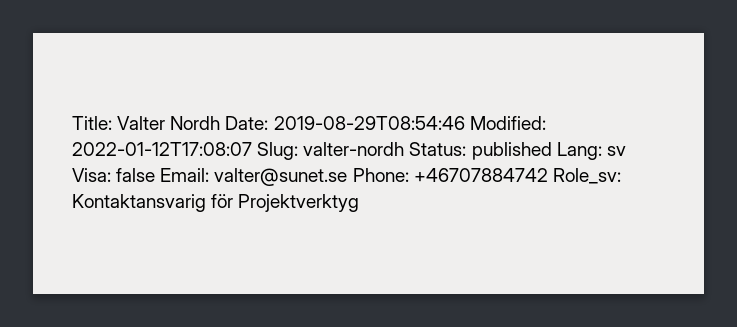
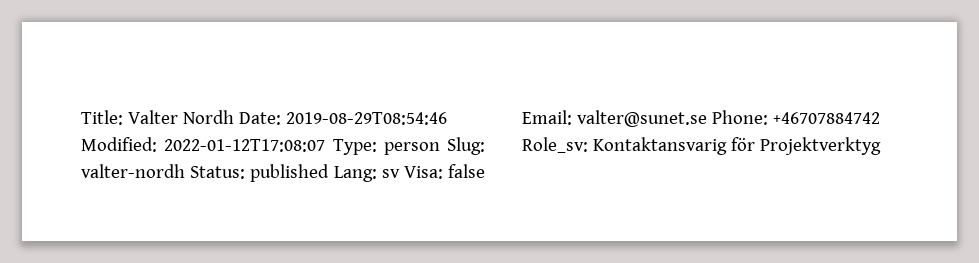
- Title: Valter Nordh Date: 2019-08-29T08:54:46 Modified: 2022-01-12T17:08:07 Slug: valter-nordh Status: published Lang: sv Visa: false Email: valter@sunet.se Phone: +46707884742 Role_sv: Kontaktansvarig för Projektverktyg
+ Title: Valter Nordh Date: 2019-08-29T08:54:46 Modified: 2022-01-12T17:08:07 Type: person Slug: valter-nordh Status: published Lang: sv Visa: false Email: valter@sunet.se Phone: +46707884742 Role_sv: Kontaktansvarig för Projektverktyg

